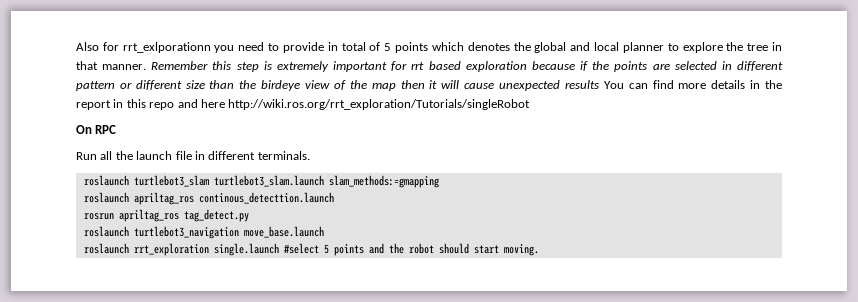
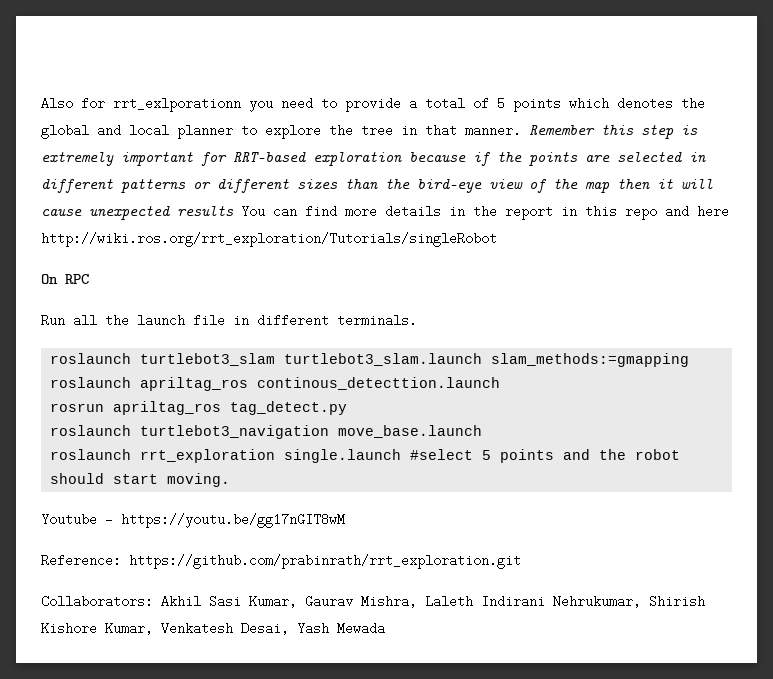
- Also for rrt_exlporationn you need to provide in total of 5 points which denotes the global and local planner to explore the tree in that manner.
+ Also for rrt_exlporationn you need to provide a total of 5 points which denotes the global and local planner to explore the tree in that manner.
- Remember this step is extremely important for rrt based exploration because if the points are selected in different pattern or different size than the birdeye view of the map then it will cause unexpected results You can find more details in the report in this repo and here http://wiki.ros.org/rrt_exploration/Tutorials/singleRobot
+ Remember this step is extremely important for RRT-based exploration because if the points are selected in different patterns or different sizes than the bird-eye view of the map then it will cause unexpected results You can find more details in the report in this repo and here http://wiki.ros.org/rrt_exploration/Tutorials/singleRobot
+ Youtube - https://youtu.be/gg17nGIT8wM
+ Reference: https://github.com/prabinrath/rrt_exploration.git
+ Collaborators: Akhil Sasi Kumar, Gaurav Mishra, Laleth Indirani Nehrukumar, Shirish Kishore Kumar, Venkatesh Desai, Yash Mewada

